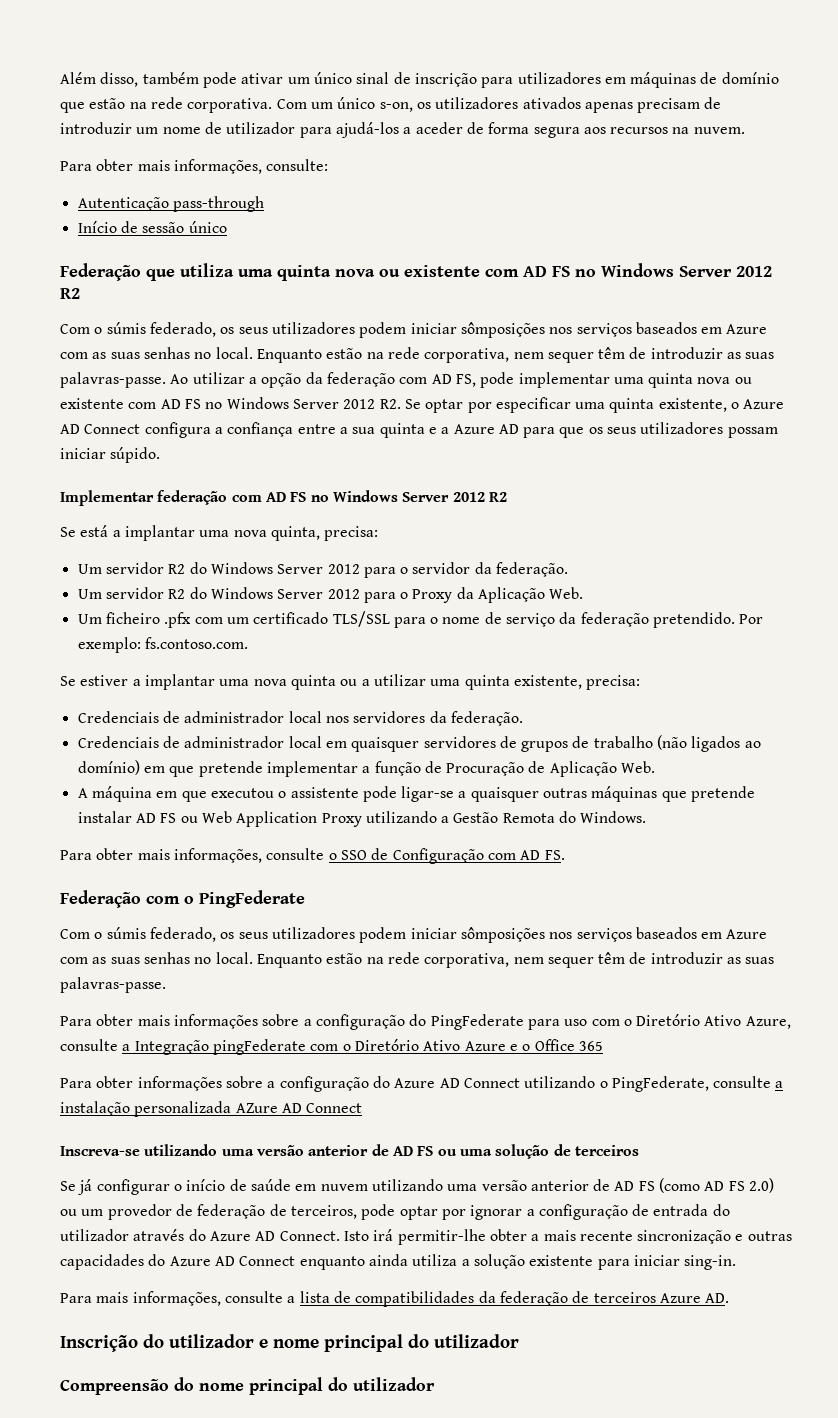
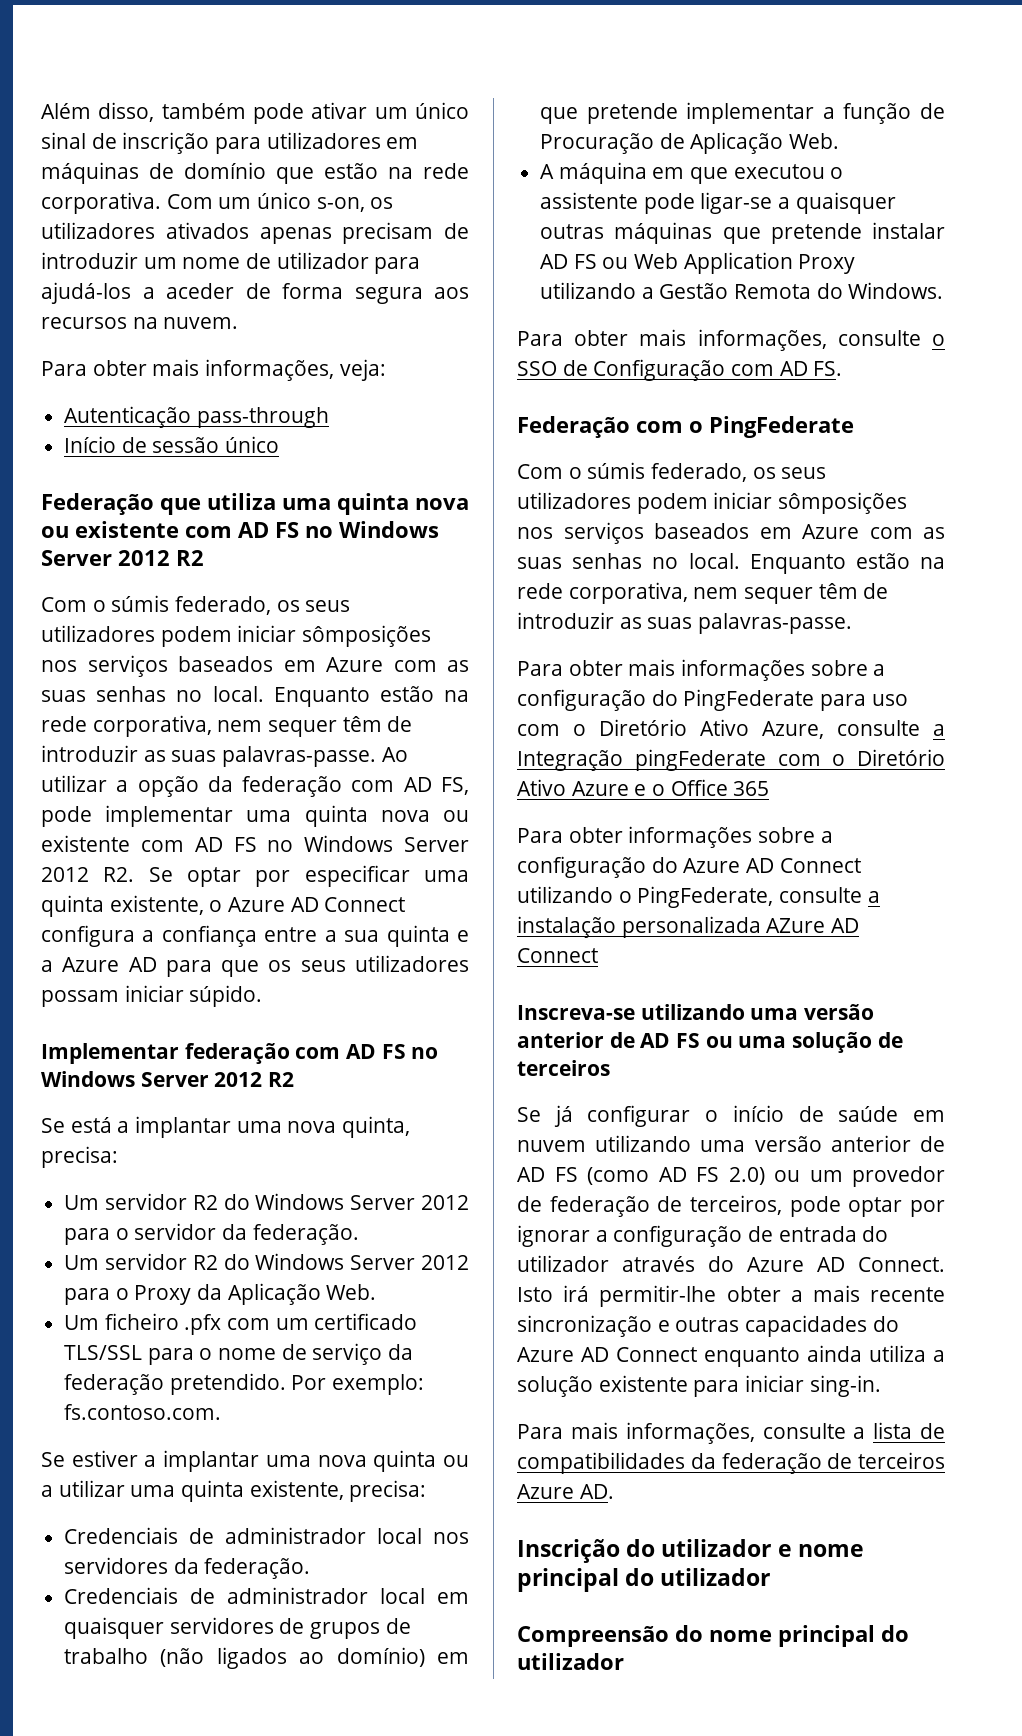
- Para obter mais informações, consulte:
+ Para obter mais informações, veja:

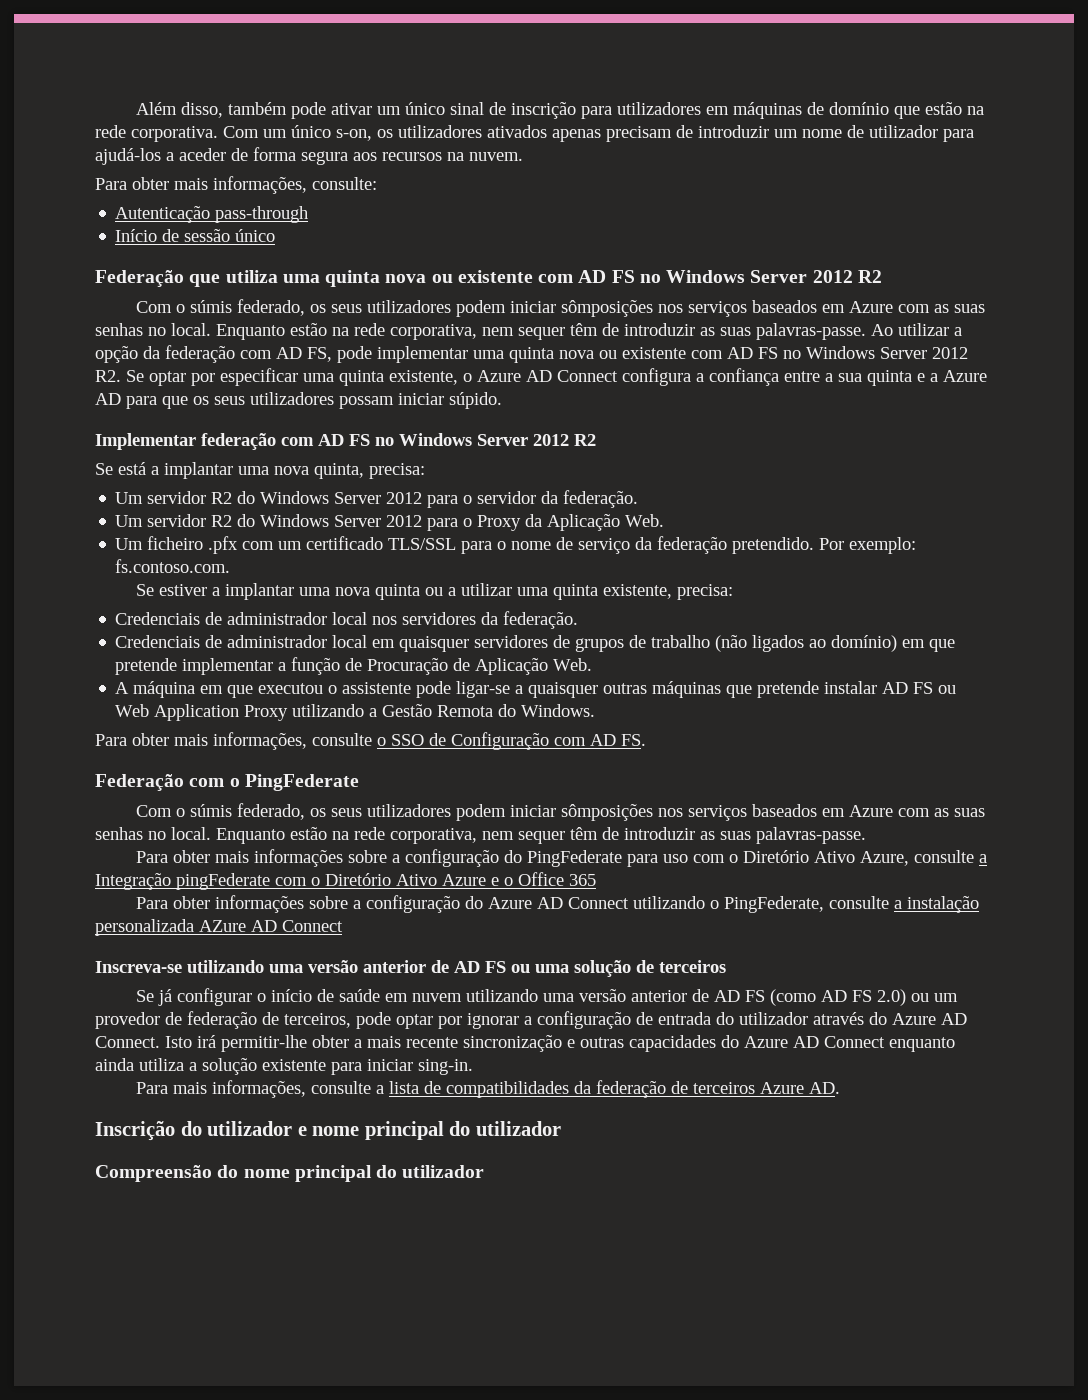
- Para obter mais informações, veja:
+ Para obter mais informações, consulte:

